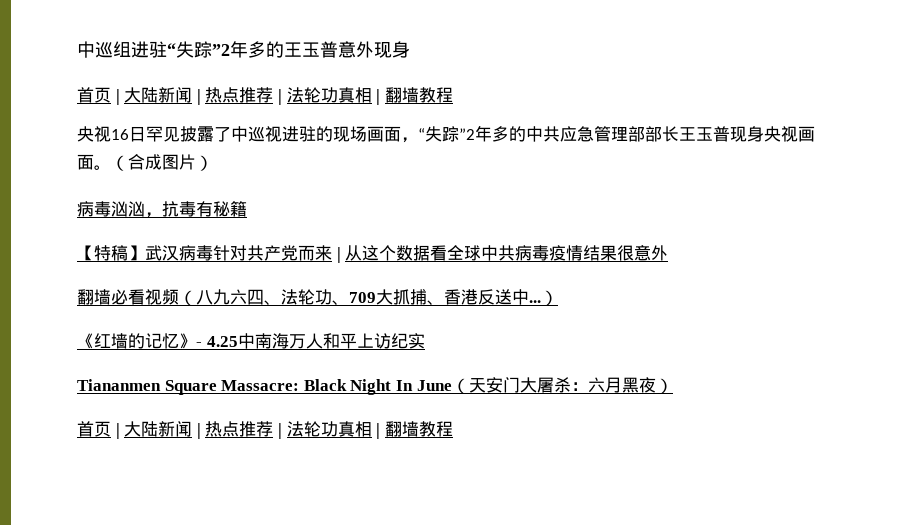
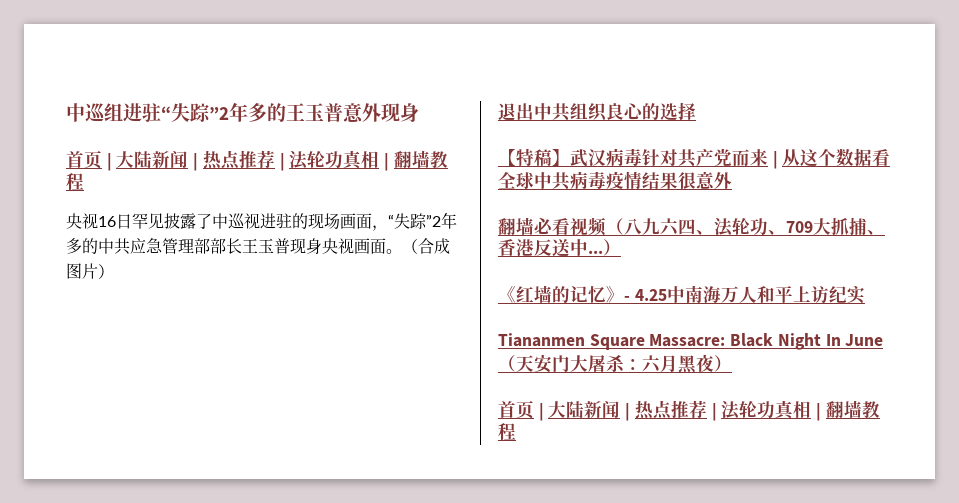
- 病毒汹汹，抗毒有秘籍
+ 退出中共组织良心的选择

